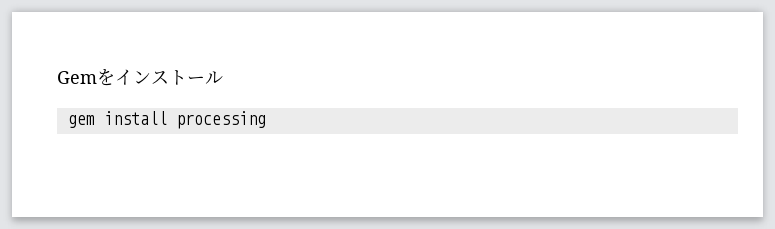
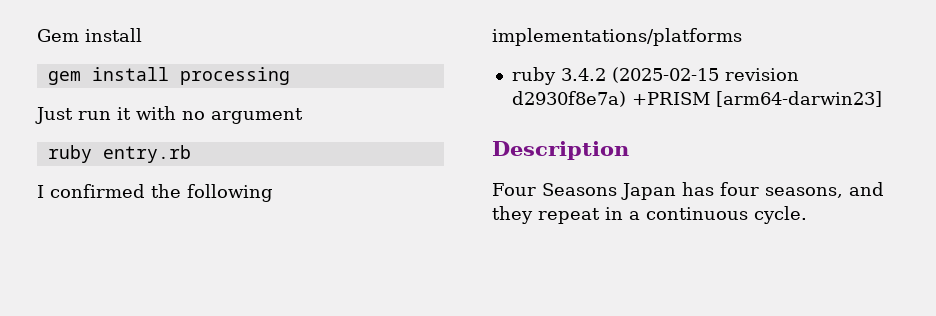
- Gemをインストール
+ Gem install
+ Just run it with no argument
+ ruby entry.rb
+ I confirmed the following implementations/platforms
+ ruby 3.4.2 (2025-02-15 revision d2930f8e7a) +PRISM [arm64-darwin23]
+ Description
+ Four Seasons Japan has four seasons, and they repeat in a continuous cycle.

